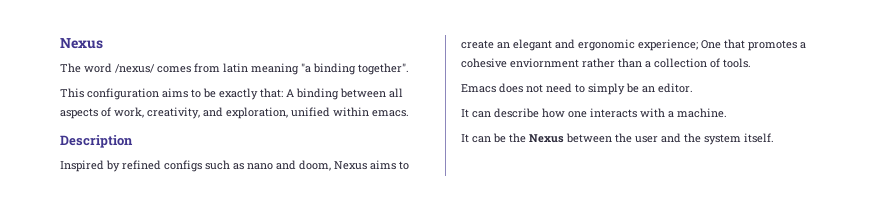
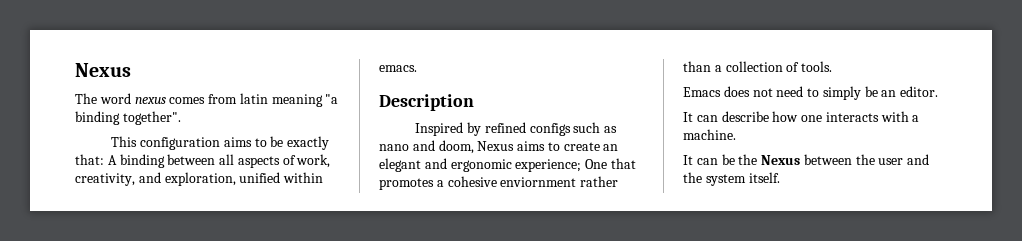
- The word /nexus/ comes from latin meaning "a binding together".
+ The word nexus comes from latin meaning "a binding together".

